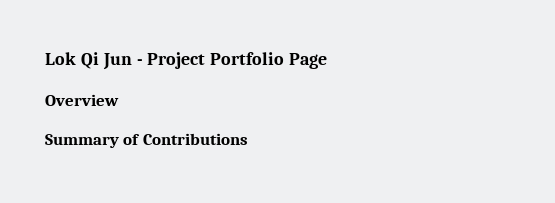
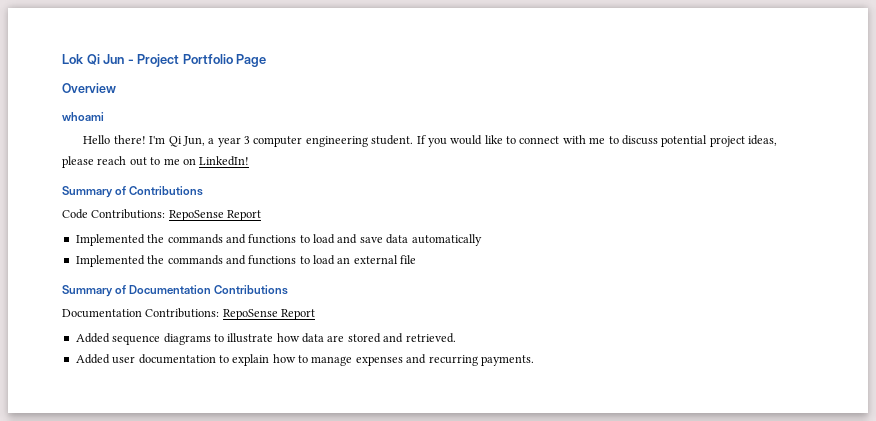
+ whoami
+ Hello there! I'm Qi Jun, a year 3 computer engineering student. If you would like to connect with me to discuss potential project ideas, please reach out to me on LinkedIn!
  Summary of Contributions
+ Code Contributions: RepoSense Report
+ Implemented the commands and functions to load and save data automatically
+ Implemented the commands and functions to load an external file
+ Summary of Documentation Contributions
+ Documentation Contributions: RepoSense Report
+ Added sequence diagrams to illustrate how data are stored and retrieved.
+ Added user documentation to explain how to manage expenses and recurring payments.

